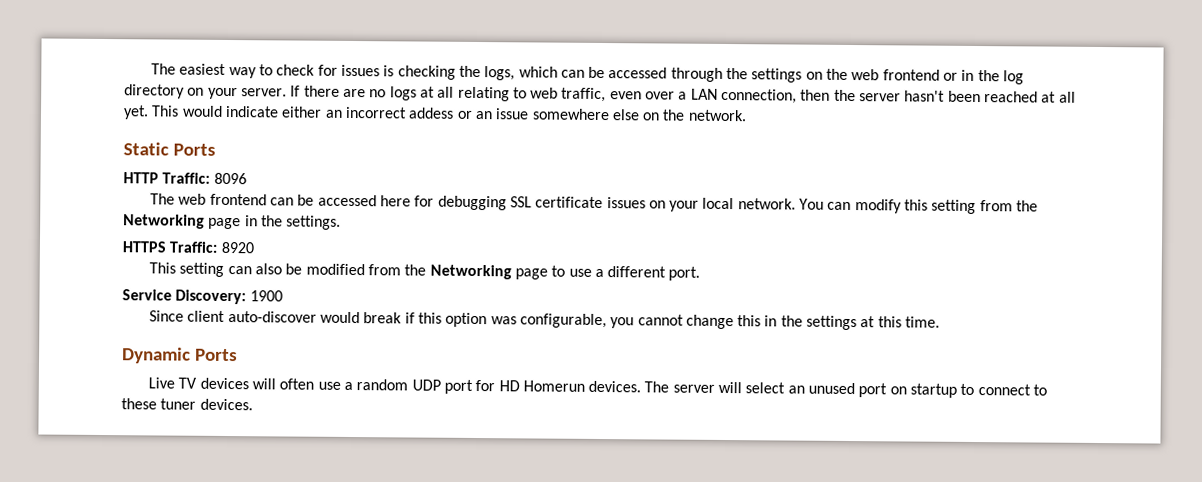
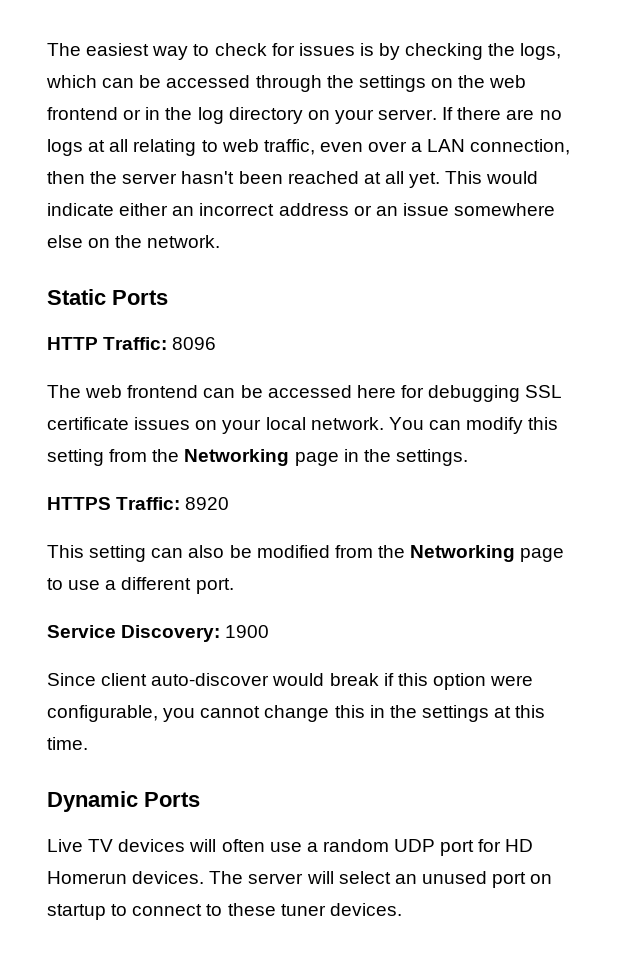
- The easiest way to check for issues is checking the logs, which can be accessed through the settings on the web frontend or in the log directory on your server.
+ The easiest way to check for issues is by checking the logs, which can be accessed through the settings on the web frontend or in the log directory on your server.
- This would indicate either an incorrect addess or an issue somewhere else on the network.
+ This would indicate either an incorrect address or an issue somewhere else on the network.
- Since client auto-discover would break if this option was configurable, you cannot change this in the settings at this time.
+ Since client auto-discover would break if this option were configurable, you cannot change this in the settings at this time.

